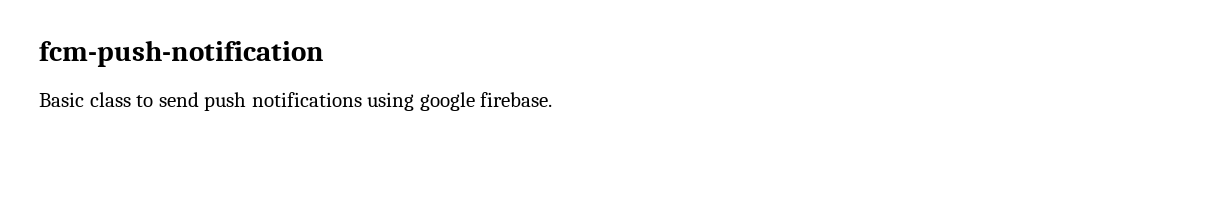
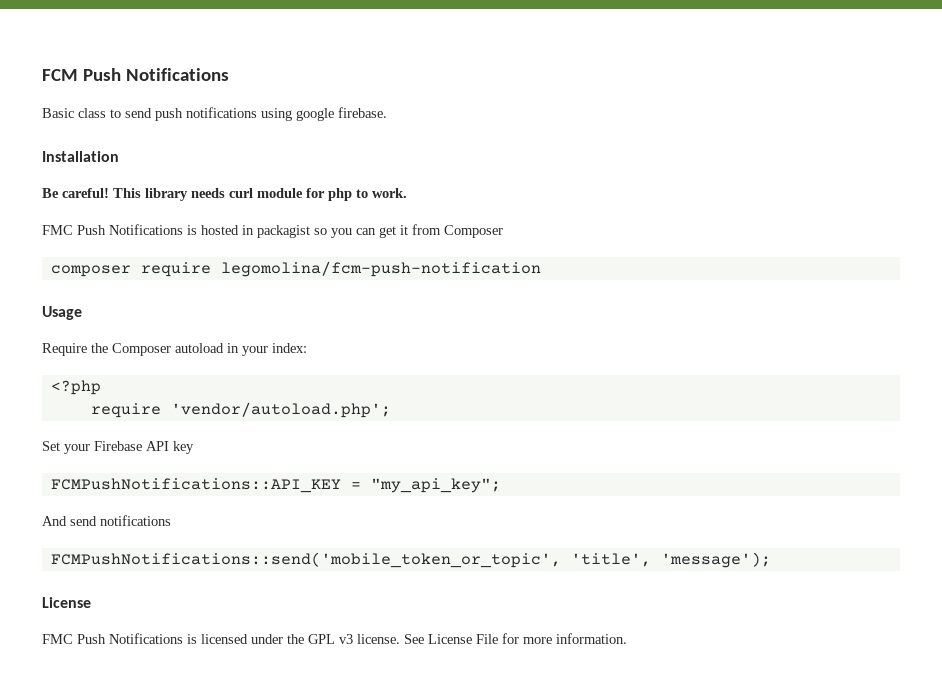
- fcm-push-notification
+ FCM Push Notifications
+ Installation
+ Be careful! This library needs curl module for php to work.
+ FMC Push Notifications is hosted in packagist so you can get it from Composer
+ composer require legomolina/fcm-push-notification
+ Usage
+ Require the Composer autoload in your index:
+ <?php
+ require 'vendor/autoload.php';
+ Set your Firebase API key
+ FCMPushNotifications::API_KEY = "my_api_key";
+ And send notifications
+ FCMPushNotifications::send('mobile_token_or_topic', 'title', 'message');
+ License
+ FMC Push Notifications is licensed under the GPL v3 license. See License File for more information.

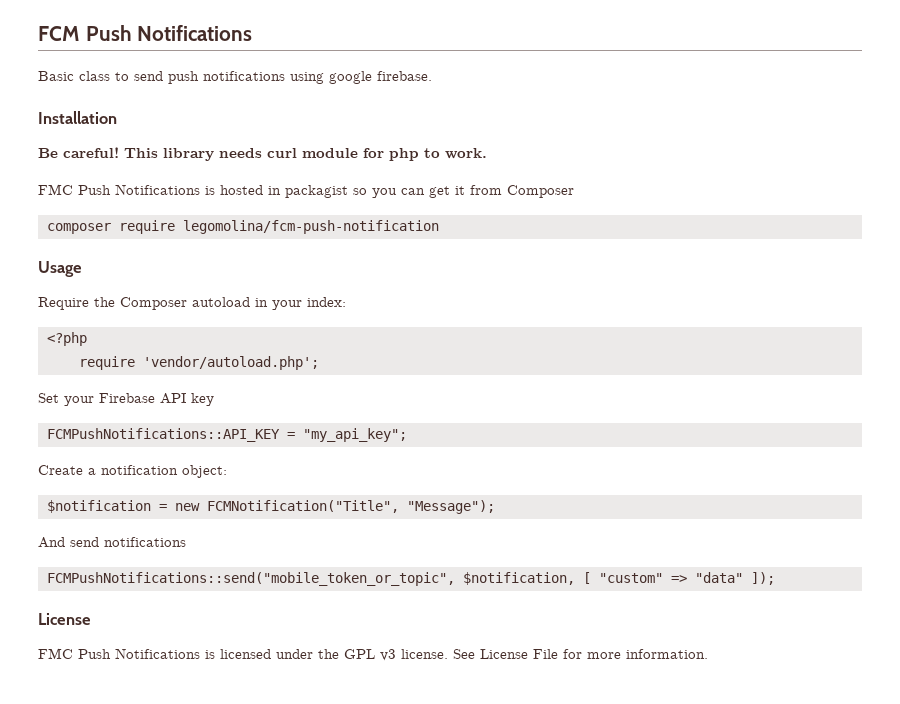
+ Create a notification object:
+ $notification = new FCMNotification("Title", "Message");
  And send notifications
- FCMPushNotifications::send('mobile_token_or_topic', 'title', 'message');
+ FCMPushNotifications::send("mobile_token_or_topic", $notification, [ "custom" => "data" ]);

